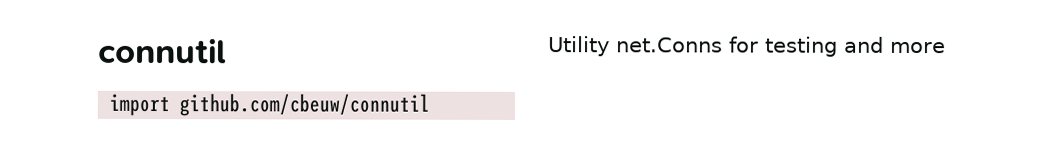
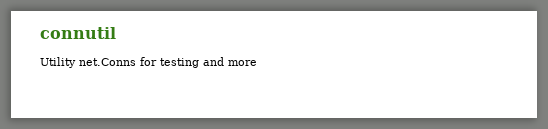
- import github.com/cbeuw/connutil

